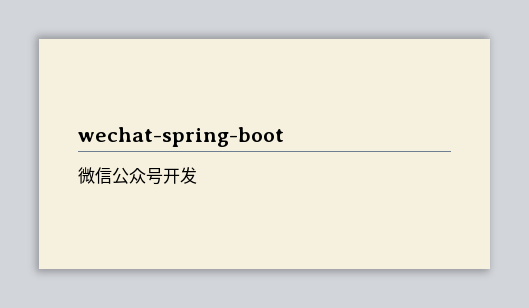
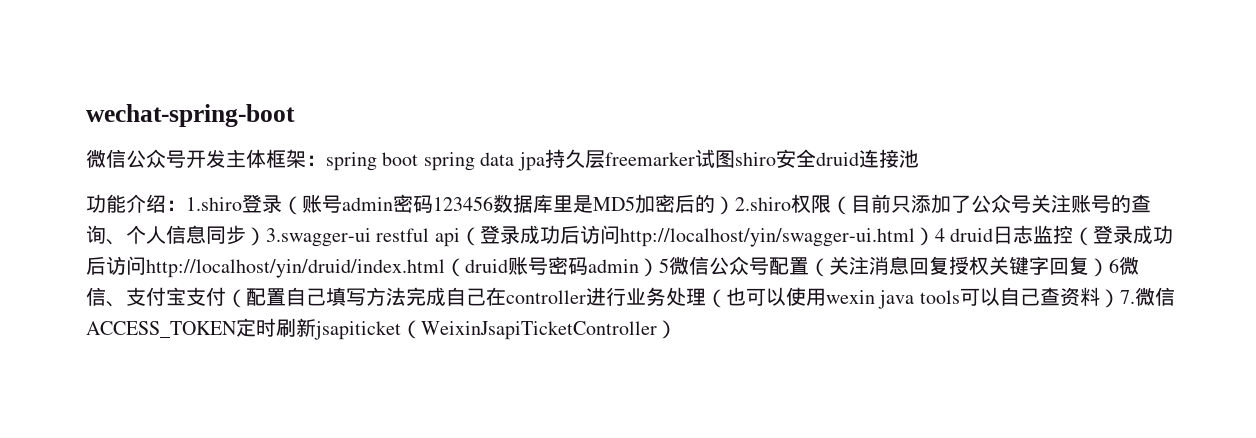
- 微信公众号开发
+ 微信公众号开发主体框架：spring boot spring data jpa持久层freemarker试图shiro安全druid连接池
+ 功能介绍：1.shiro登录（账号admin密码123456数据库里是MD5加密后的）2.shiro权限（目前只添加了公众号关注账号的查询、个人信息同步）3.swagger-ui restful api（登录成功后访问http://localhost/yin/swagger-ui.html）4 druid日志监控（登录成功后访问http://localhost/yin/druid/index.html（druid账号密码admin）5微信公众号配置（关注消息回复授权关键字回复）6微信、支付宝支付（配置自己填写方法完成自己在controller进行业务处理（也可以使用wexin java tools可以自己查资料）7.微信ACCESS_TOKEN定时刷新jsapiticket（WeixinJsapiTicketController）

